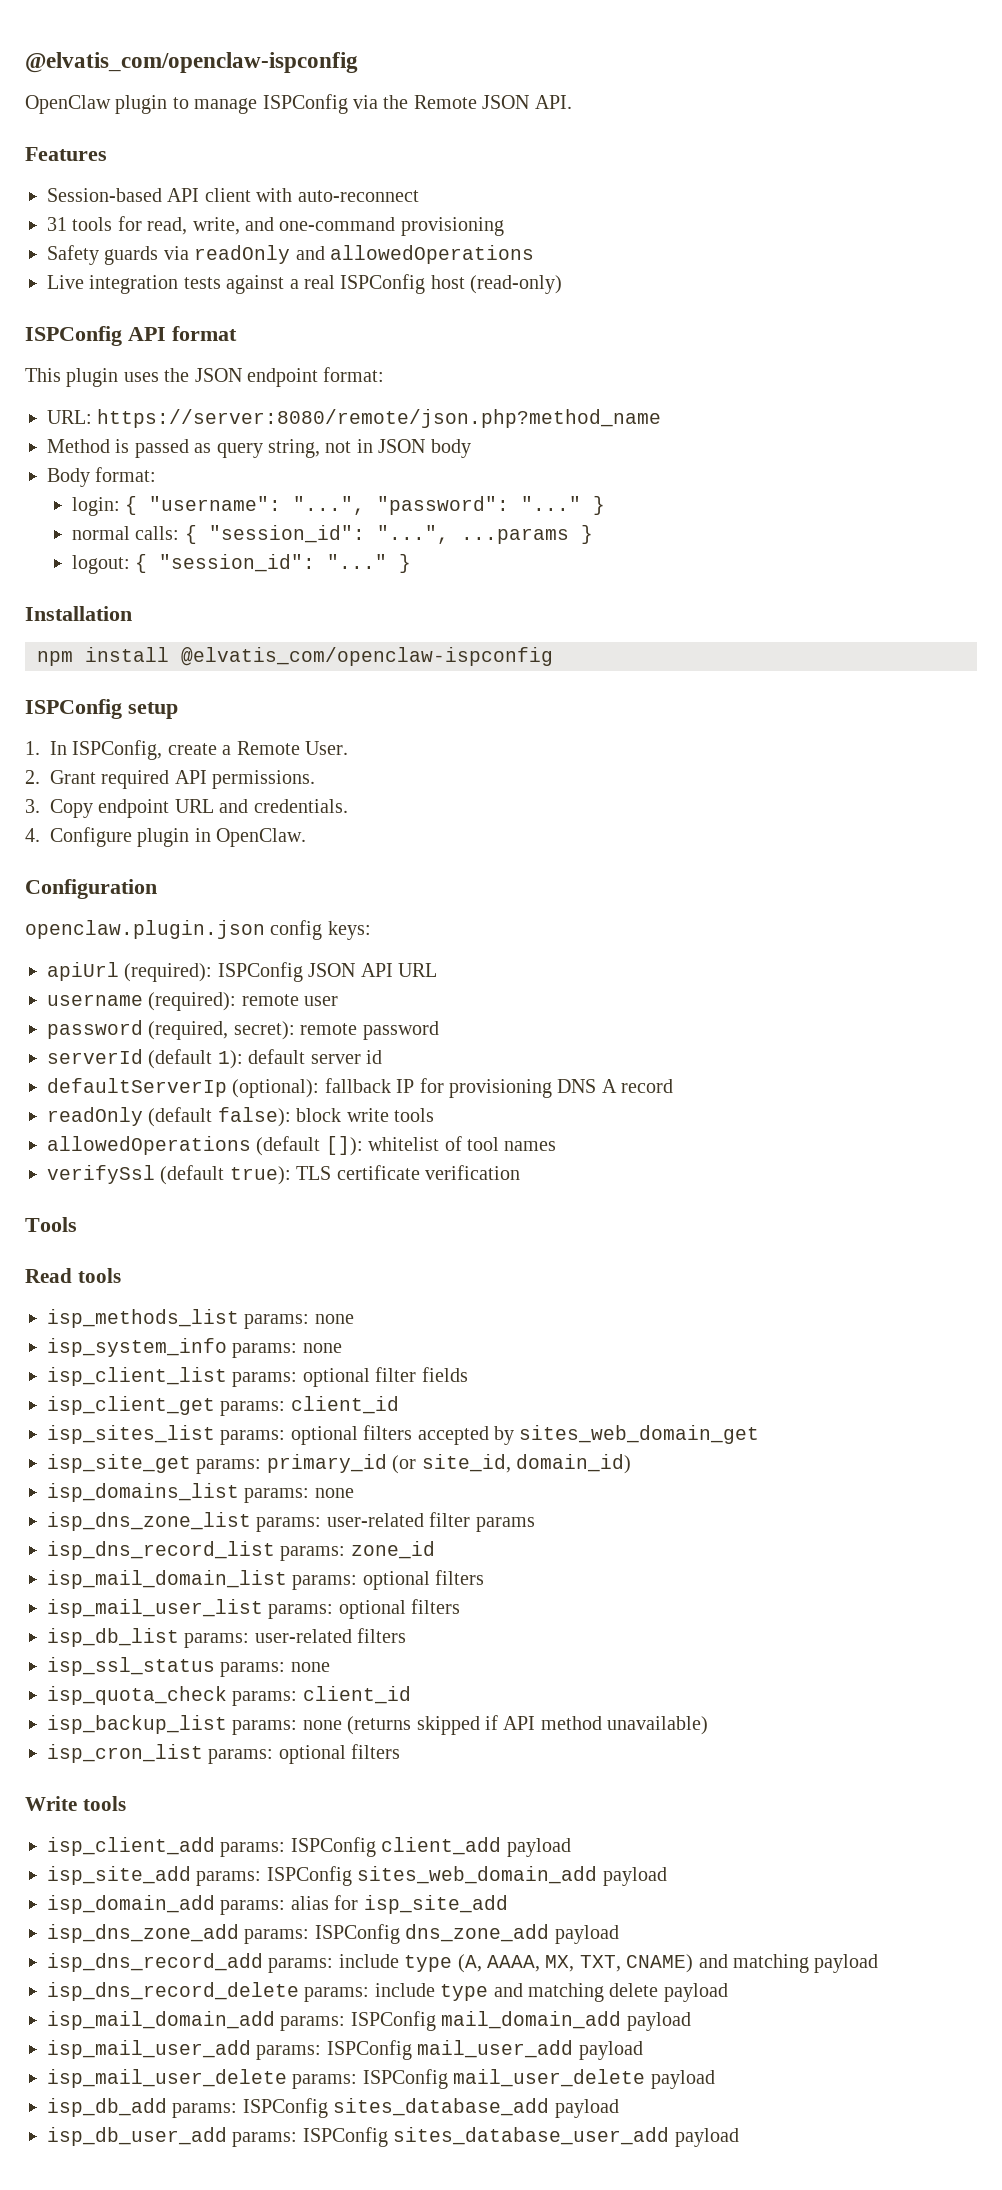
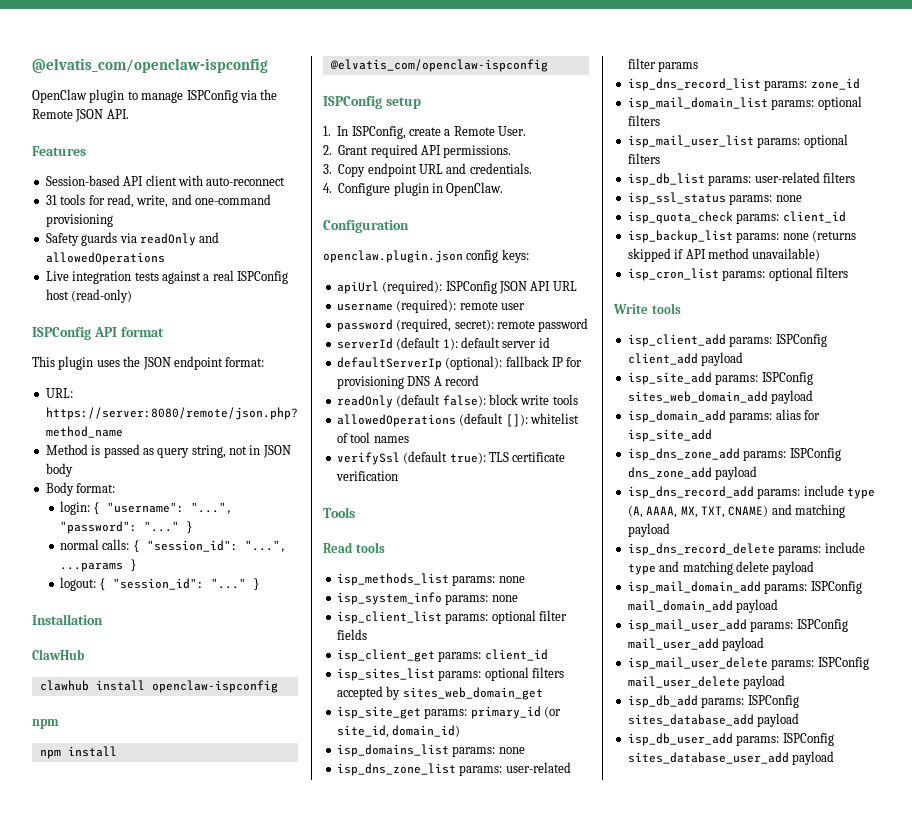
+ ClawHub
+ clawhub install openclaw-ispconfig
+ npm

